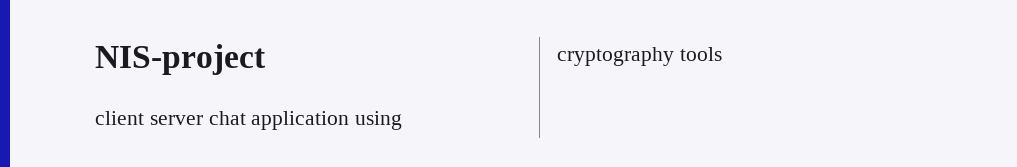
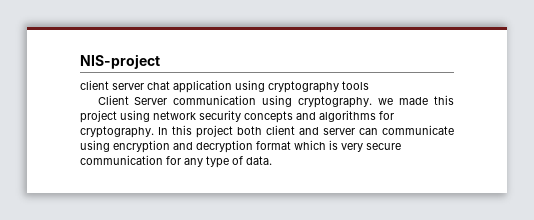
+ Client Server communication using cryptography. we made this project using network security concepts and algorithms for cryptography. In this project both client and server can communicate using encryption and decryption format which is very secure communication for any type of data.

